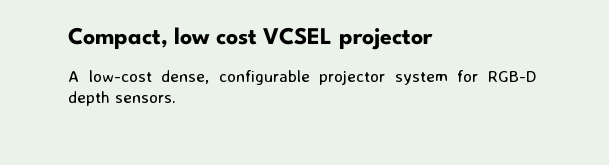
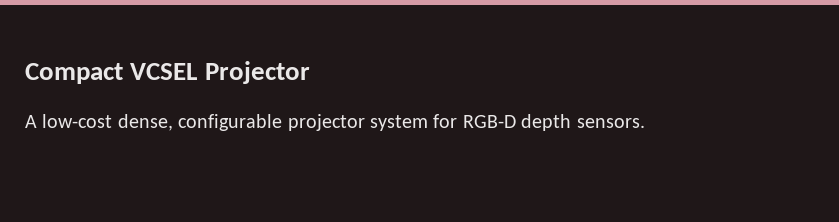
- Compact, low cost VCSEL projector
+ Compact VCSEL Projector

